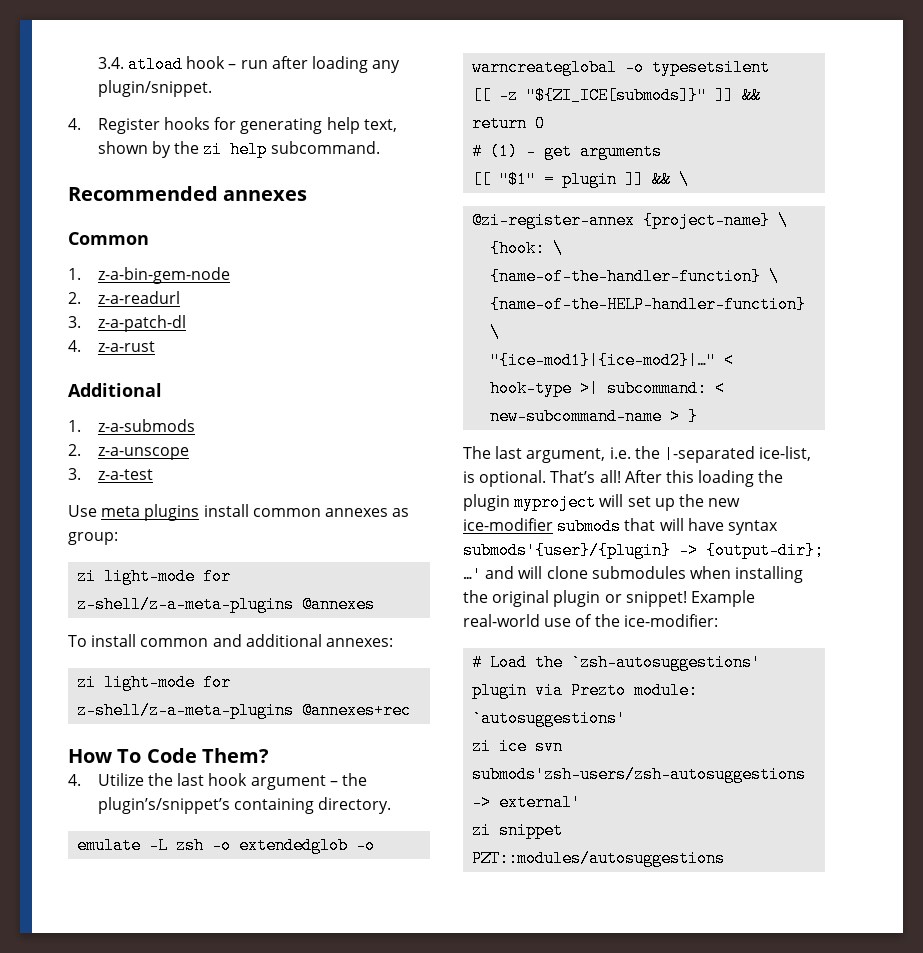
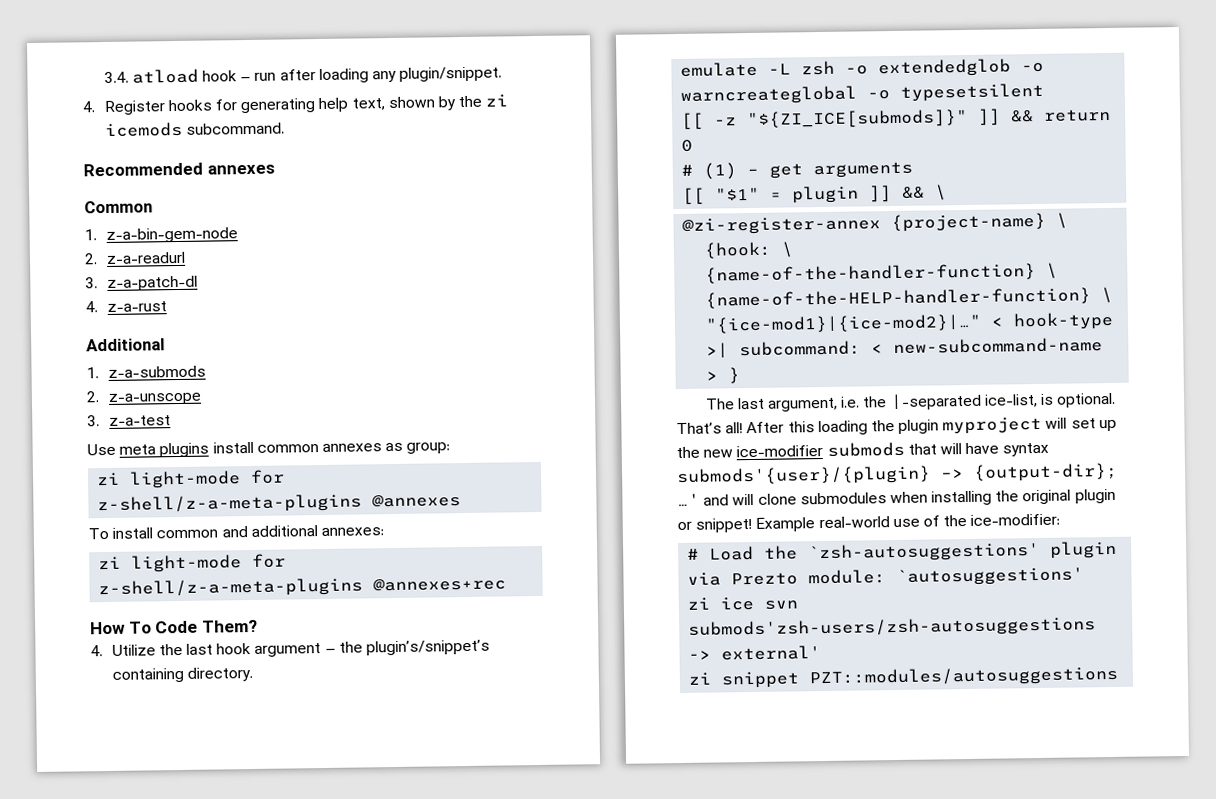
- 4. Register hooks for generating help text, shown by the zi help subcommand.
+ 4. Register hooks for generating help text, shown by the zi icemods subcommand.

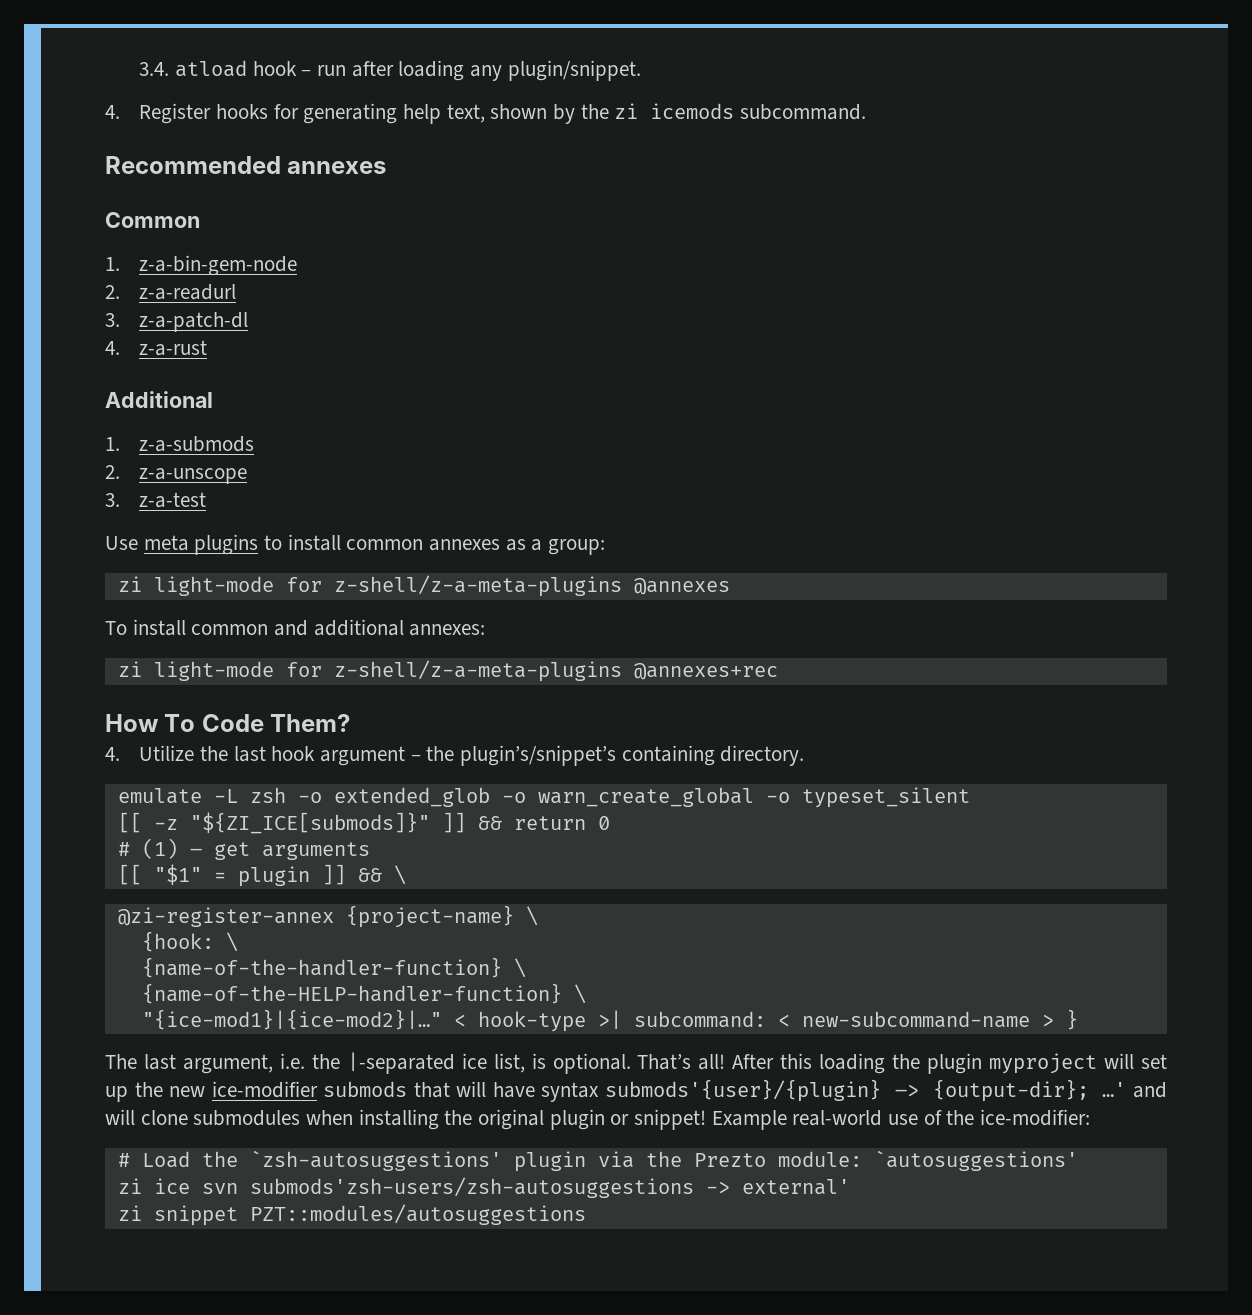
- Use meta plugins install common annexes as group:
+ Use meta plugins to install common annexes as a group:
- emulate -L zsh -o extendedglob -o warncreateglobal -o typesetsilent
+ emulate -L zsh -o extended_glob -o warn_create_global -o typeset_silent
- The last argument, i.e. the |-separated ice-list, is optional.
+ The last argument, i.e. the |-separated ice list, is optional.
- # Load the `zsh-autosuggestions' plugin via Prezto module: `autosuggestions'
+ # Load the `zsh-autosuggestions' plugin via the Prezto module: `autosuggestions'

